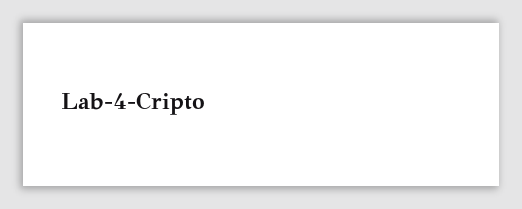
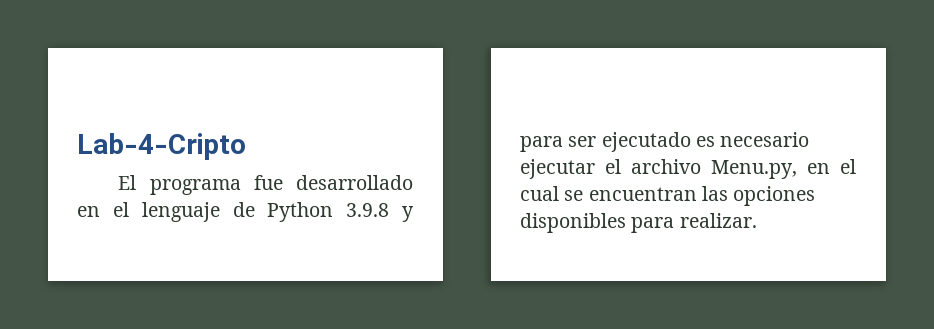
+ El programa fue desarrollado en el lenguaje de Python 3.9.8 y para ser ejecutado es necesario ejecutar el archivo Menu.py, en el cual se encuentran las opciones disponibles para realizar.

